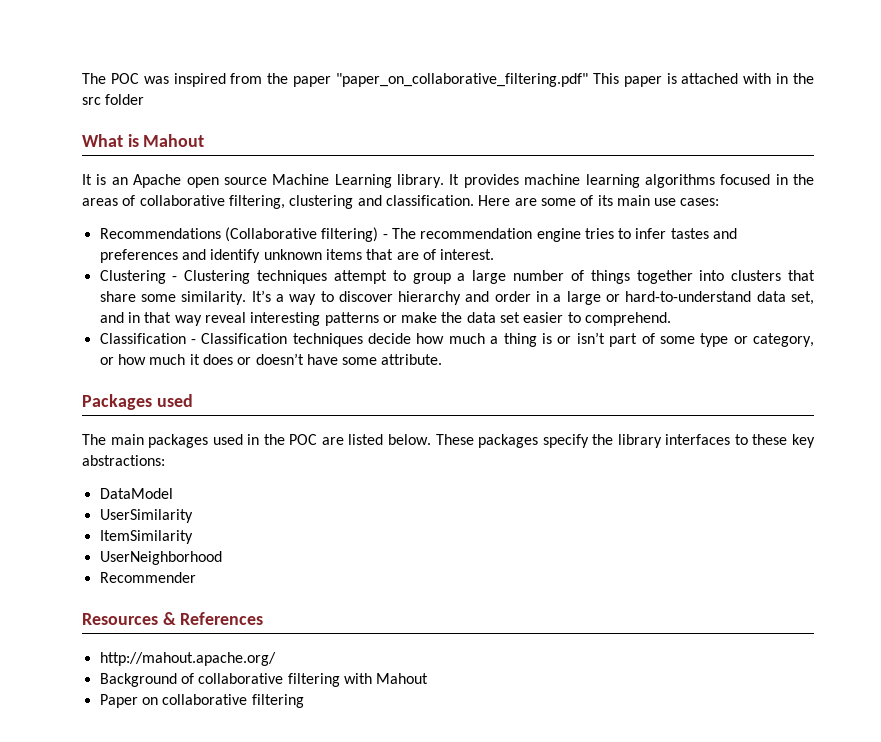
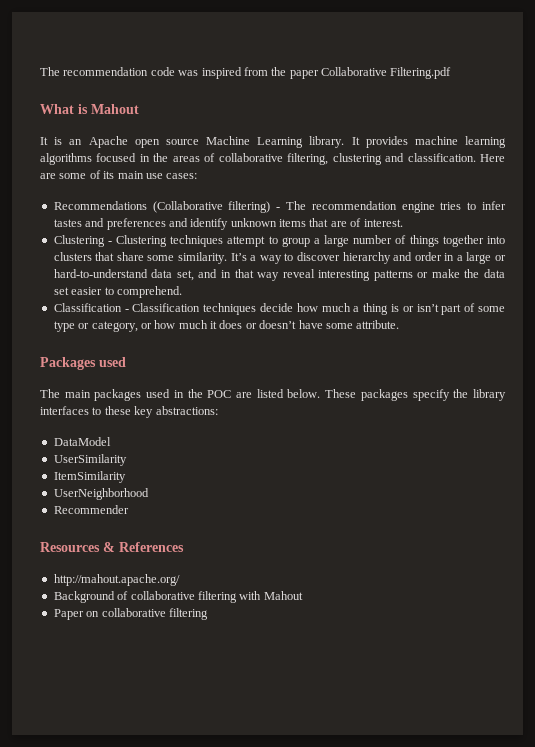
- The POC was inspired from the paper "paper_on_collaborative_filtering.pdf" This paper is attached with in the src folder
+ The recommendation code was inspired from the paper Collaborative Filtering.pdf

